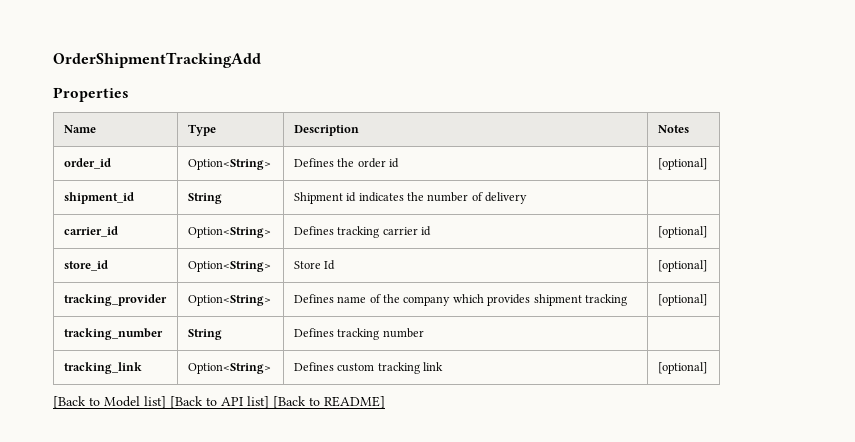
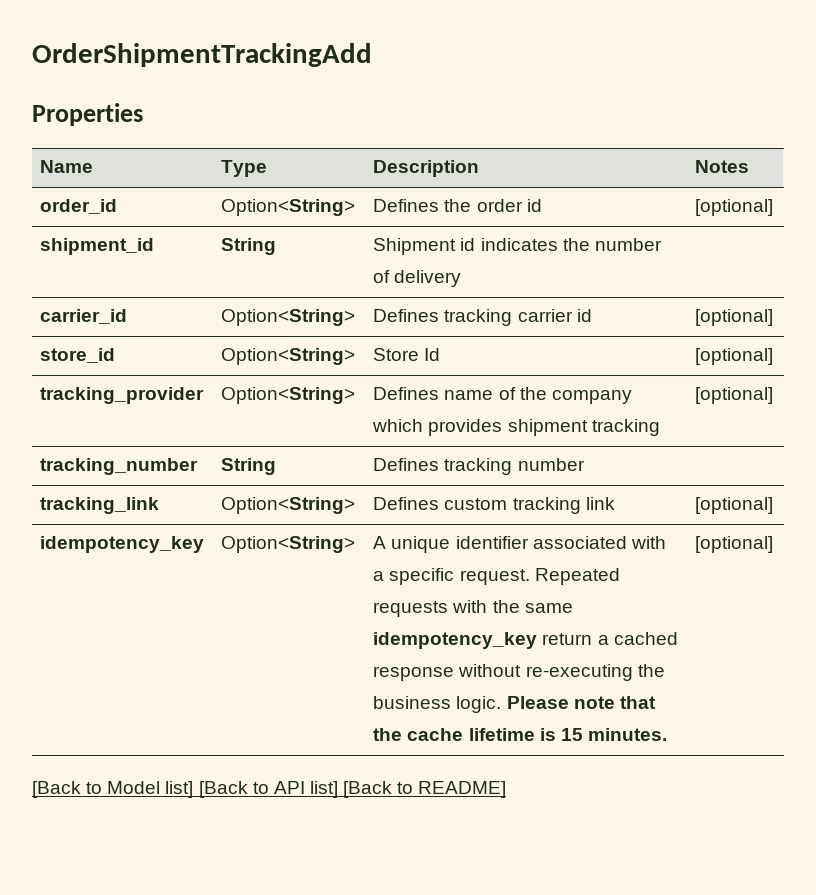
+ idempotency_key | Option<String> | A unique identifier associated with a specific request. Repeated requests with the same idempotency_key return a cached response without re-executing the business logic. Please note that the cache lifetime is 15 minutes. | [optional]

